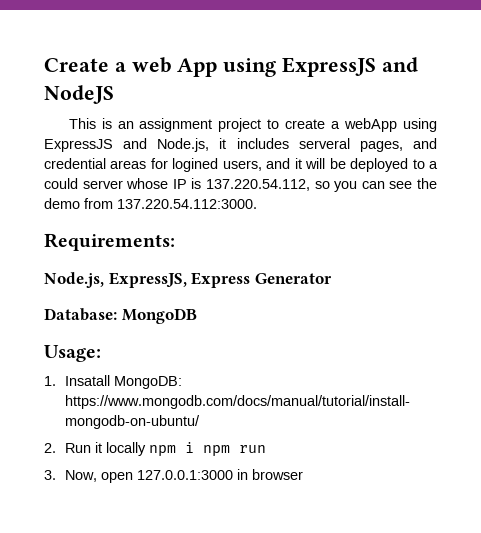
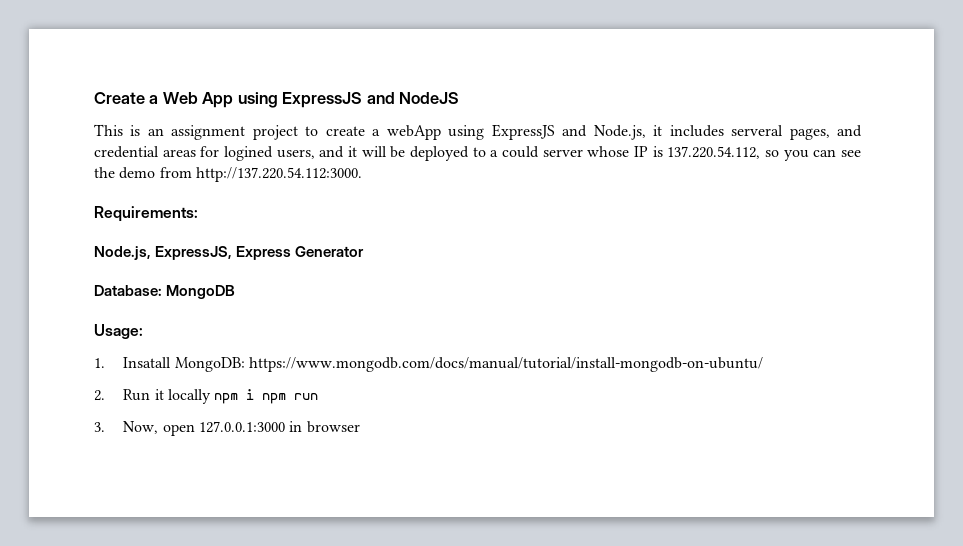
- Create a web App using ExpressJS and NodeJS
+ Create a Web App using ExpressJS and NodeJS
- This is an assignment project to create a webApp using ExpressJS and Node.js, it includes serveral pages, and credential areas for logined users, and it will be deployed to a could server whose IP is 137.220.54.112, so you can see the demo from 137.220.54.112:3000.
+ This is an assignment project to create a webApp using ExpressJS and Node.js, it includes serveral pages, and credential areas for logined users, and it will be deployed to a could server whose IP is 137.220.54.112, so you can see the demo from http://137.220.54.112:3000.

